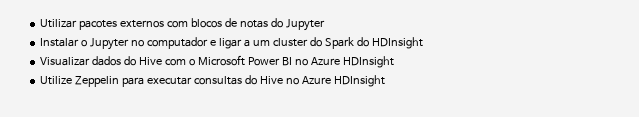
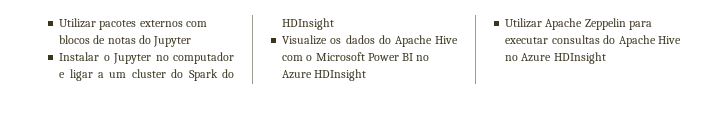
- Visualizar dados do Hive com o Microsoft Power BI no Azure HDInsight
+ Visualize os dados do Apache Hive com o Microsoft Power BI no Azure HDInsight
- Utilize Zeppelin para executar consultas do Hive no Azure HDInsight
+ Utilizar Apache Zeppelin para executar consultas do Apache Hive no Azure HDInsight

